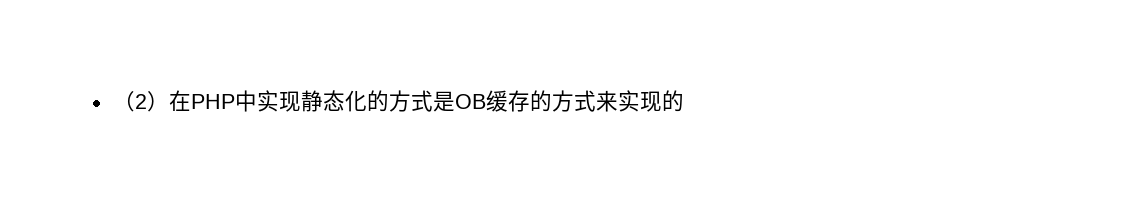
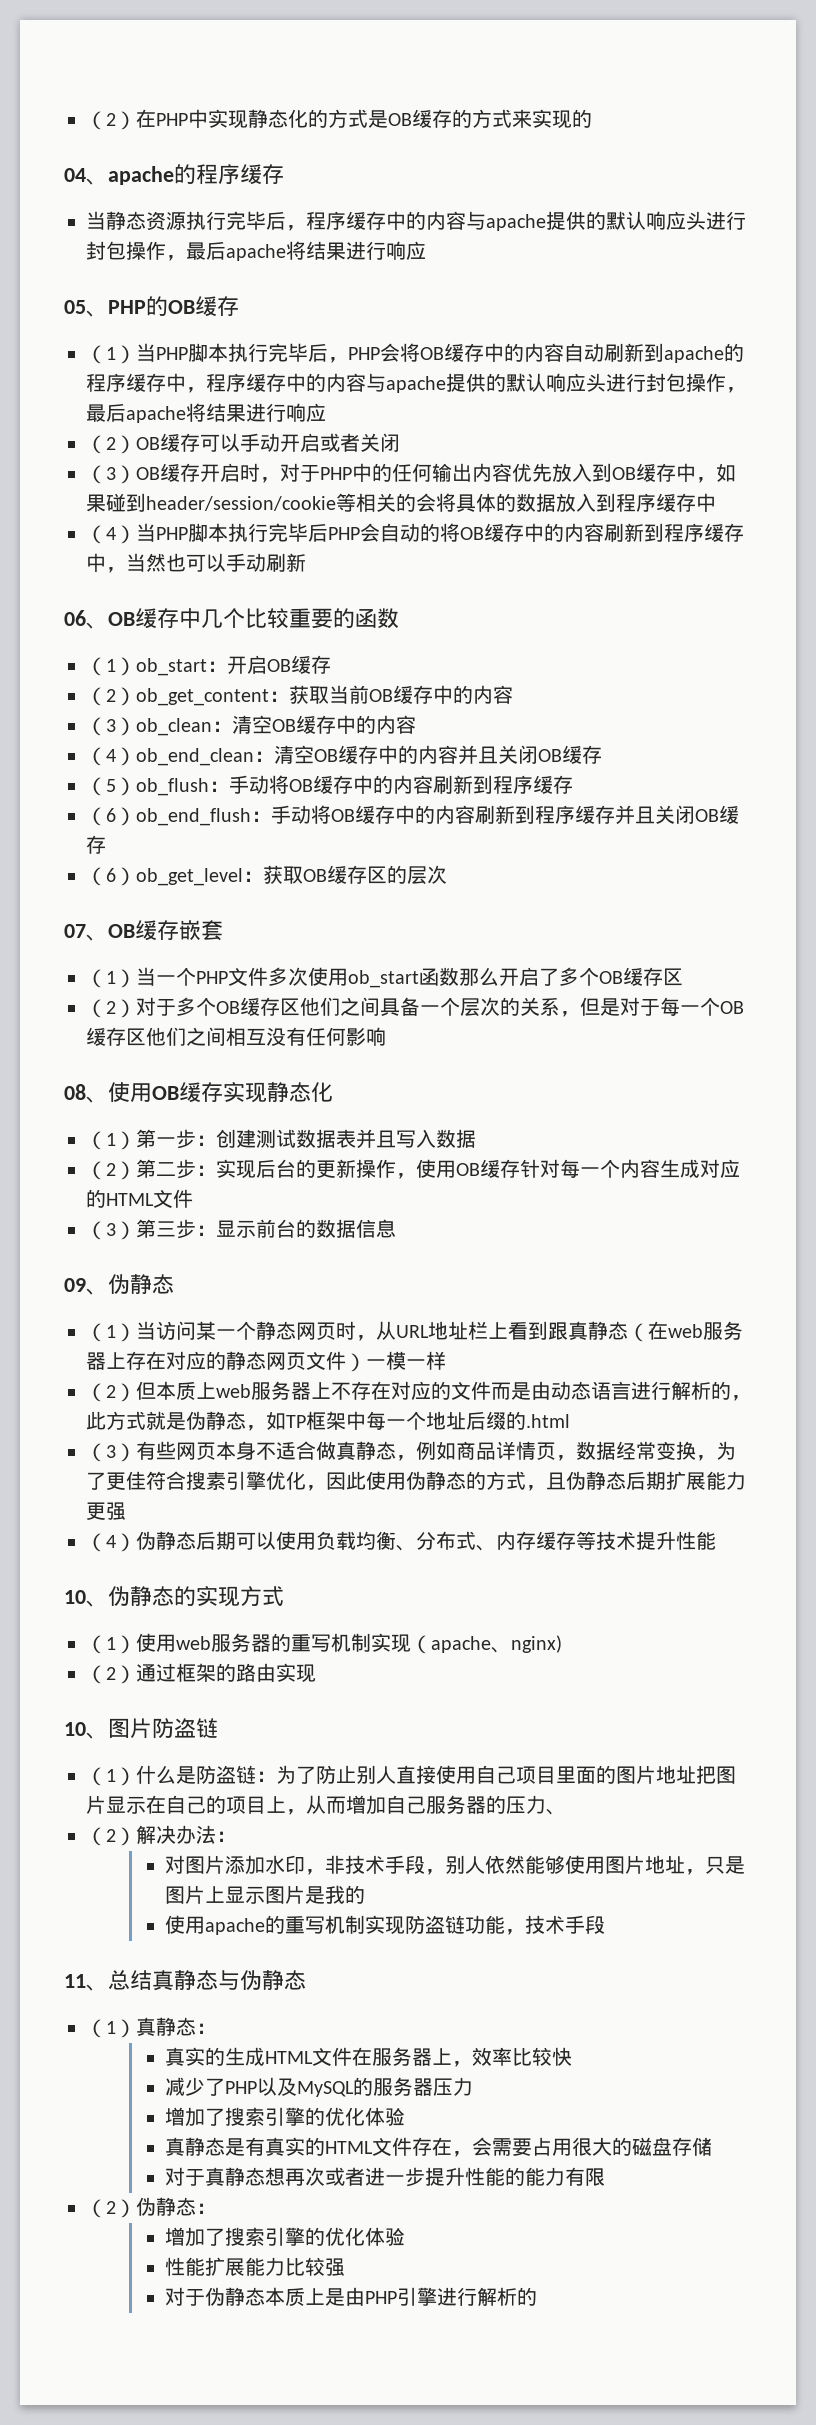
+ 04、apache的程序缓存
+ 当静态资源执行完毕后，程序缓存中的内容与apache提供的默认响应头进行封包操作，最后apache将结果进行响应
+ 05、PHP的OB缓存
+ （1）当PHP脚本执行完毕后，PHP会将OB缓存中的内容自动刷新到apache的程序缓存中，程序缓存中的内容与apache提供的默认响应头进行封包操作，最后apache将结果进行响应
+ （2）OB缓存可以手动开启或者关闭
+ （3）OB缓存开启时，对于PHP中的任何输出内容优先放入到OB缓存中，如果碰到header/session/cookie等相关的会将具体的数据放入到程序缓存中
+ （4）当PHP脚本执行完毕后PHP会自动的将OB缓存中的内容刷新到程序缓存中，当然也可以手动刷新
+ 06、OB缓存中几个比较重要的函数
+ （1）ob_start：开启OB缓存
+ （2）ob_get_content：获取当前OB缓存中的内容
+ （3）ob_clean：清空OB缓存中的内容
+ （4）ob_end_clean：清空OB缓存中的内容并且关闭OB缓存
+ （5）ob_flush：手动将OB缓存中的内容刷新到程序缓存
+ （6）ob_end_flush：手动将OB缓存中的内容刷新到程序缓存并且关闭OB缓存
+ （6）ob_get_level：获取OB缓存区的层次
+ 07、OB缓存嵌套
+ （1）当一个PHP文件多次使用ob_start函数那么开启了多个OB缓存区
+ （2）对于多个OB缓存区他们之间具备一个层次的关系，但是对于每一个OB缓存区他们之间相互没有任何影响
+ 08、使用OB缓存实现静态化
+ （1）第一步：创建测试数据表并且写入数据
+ （2）第二步：实现后台的更新操作，使用OB缓存针对每一个内容生成对应的HTML文件
+ （3）第三步：显示前台的数据信息
+ 09、伪静态
+ （1）当访问某一个静态网页时，从URL地址栏上看到跟真静态（在web服务器上存在对应的静态网页文件）一模一样
+ （2）但本质上web服务器上不存在对应的文件而是由动态语言进行解析的，此方式就是伪静态，如TP框架中每一个地址后缀的.html
+ （3）有些网页本身不适合做真静态，例如商品详情页，数据经常变换，为了更佳符合搜素引擎优化，因此使用伪静态的方式，且伪静态后期扩展能力更强
+ （4）伪静态后期可以使用负载均衡、分布式、内存缓存等技术提升性能
+ 10、伪静态的实现方式
+ （1）使用web服务器的重写机制实现（apache、nginx)
+ （2）通过框架的路由实现
+ 10、图片防盗链
+ （1）什么是防盗链：为了防止别人直接使用自己项目里面的图片地址把图片显示在自己的项目上，从而增加自己服务器的压力、
+ （2）解决办法：
+ 对图片添加水印，非技术手段，别人依然能够使用图片地址，只是图片上显示图片是我的
+ 使用apache的重写机制实现防盗链功能，技术手段
+ 11、总结真静态与伪静态
+ （1）真静态：
+ 真实的生成HTML文件在服务器上，效率比较快
+ 减少了PHP以及MySQL的服务器压力
+ 增加了搜索引擎的优化体验
+ 真静态是有真实的HTML文件存在，会需要占用很大的磁盘存储
+ 对于真静态想再次或者进一步提升性能的能力有限
+ （2）伪静态：
+ 增加了搜索引擎的优化体验
+ 性能扩展能力比较强
+ 对于伪静态本质上是由PHP引擎进行解析的

